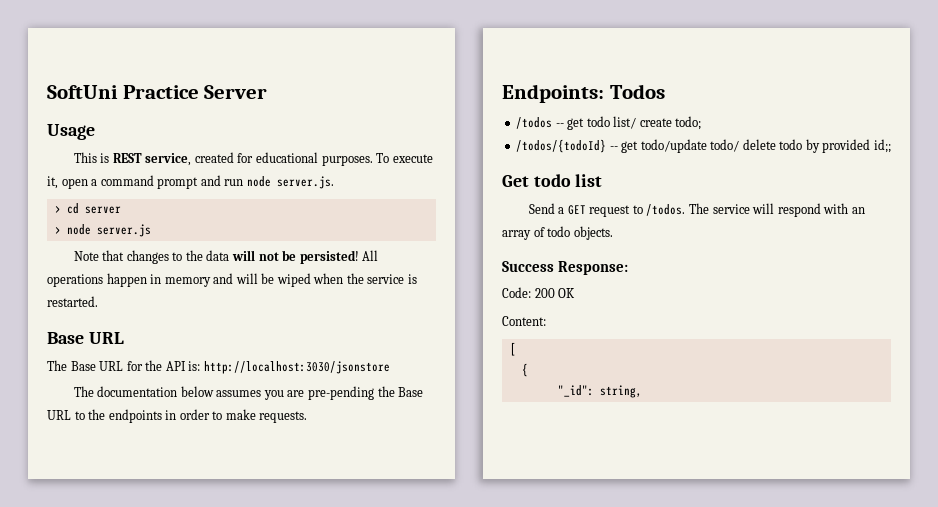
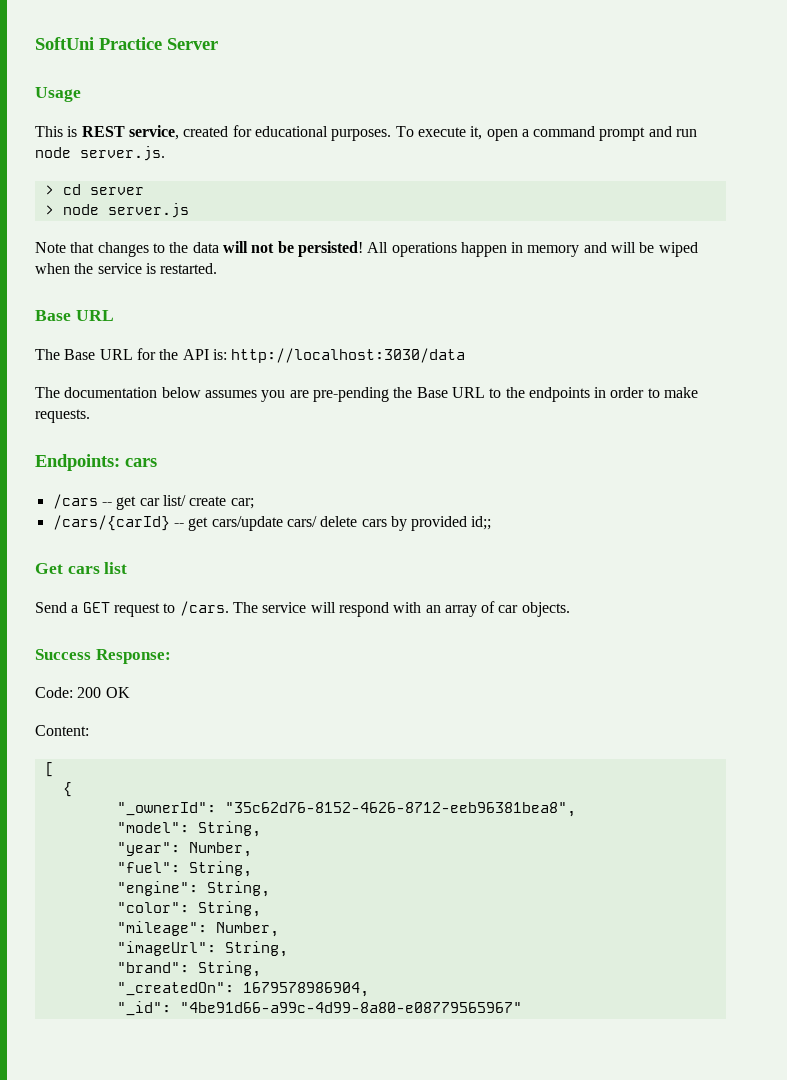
- The Base URL for the API is: http://localhost:3030/jsonstore
+ The Base URL for the API is: http://localhost:3030/data
- Endpoints: Todos
- /todos -- get todo list/ create todo;
- /todos/{todoId} -- get todo/update todo/ delete todo by provided id;;
+ Endpoints: cars
+ /cars -- get car list/ create car;
+ /cars/{carId} -- get cars/update cars/ delete cars by provided id;;
- Get todo list
+ Get cars list
- Send a GET request to /todos.
+ Send a GET request to /cars.
- The service will respond with an array of todo objects.
+ The service will respond with an array of car objects.
+ "_ownerId": "35c62d76-8152-4626-8712-eeb96381bea8",
+ "model": String,
+ "year": Number,
+ "fuel": String,
+ "engine": String,
+ "color": String,
+ "mileage": Number,
+ "imageUrl": String,
+ "brand": String,
+ "_createdOn": 1679578986904,
- "_id": string,
+ "_id": "4be91d66-a99c-4d99-8a80-e08779565967"

